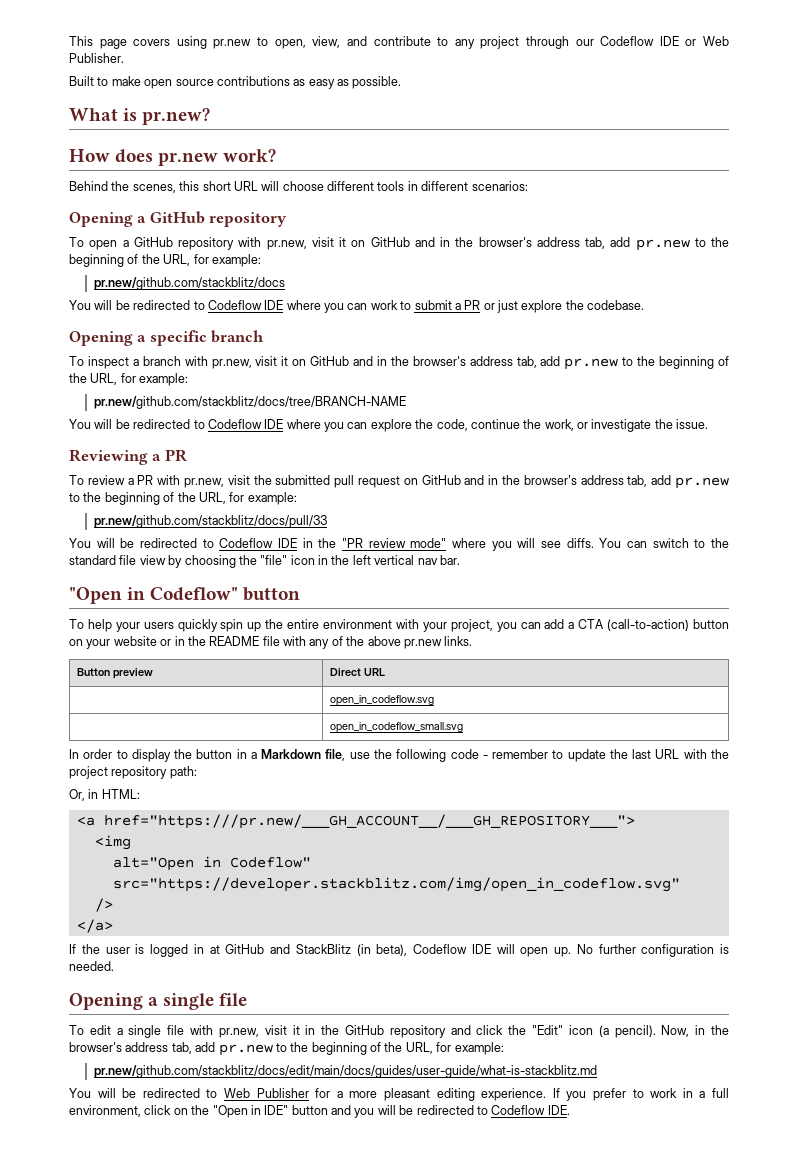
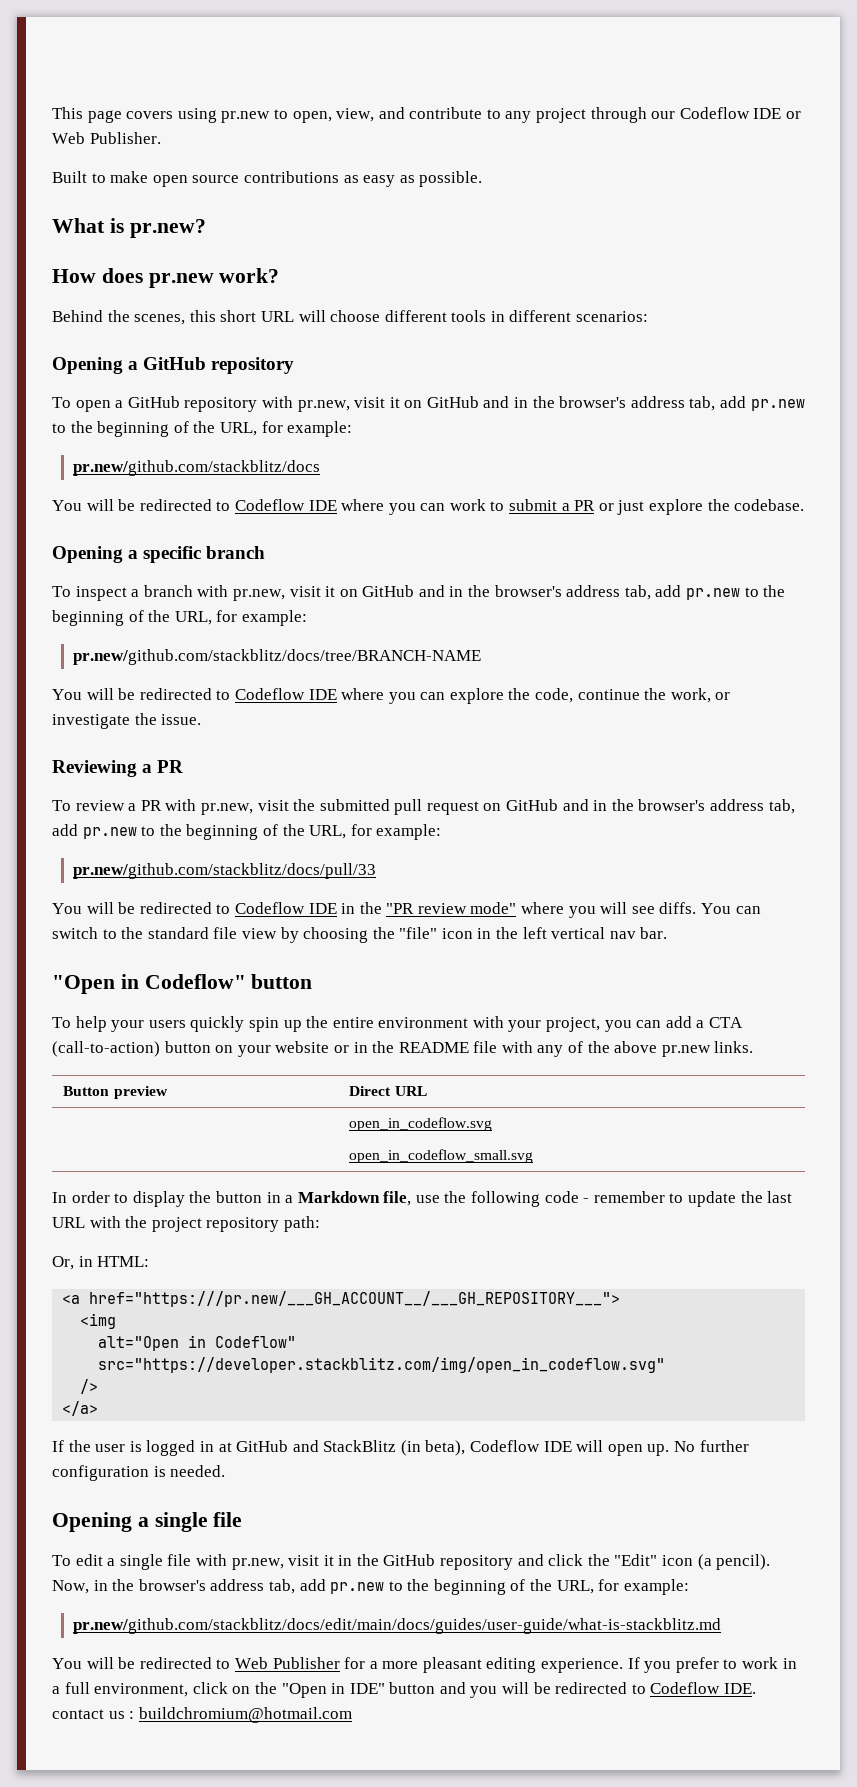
- If you prefer to work in a full environment, click on the "Open in IDE" button and you will be redirected to Codeflow IDE.
+ If you prefer to work in a full environment, click on the "Open in IDE" button and you will be redirected to Codeflow IDE. contact us : buildchromium@hotmail.com

